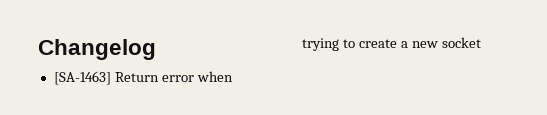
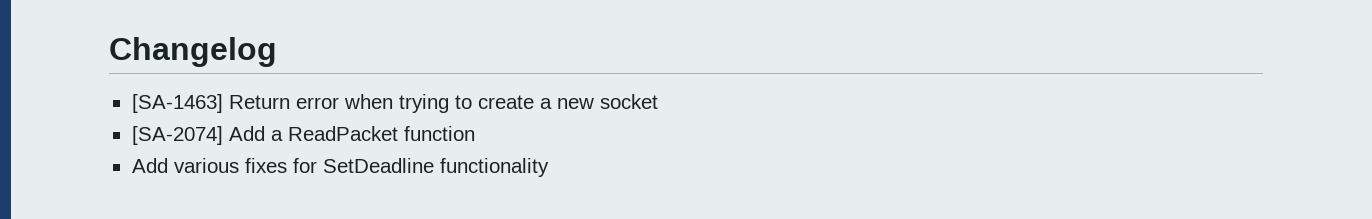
+ [SA-2074] Add a ReadPacket function
+ Add various fixes for SetDeadline functionality

